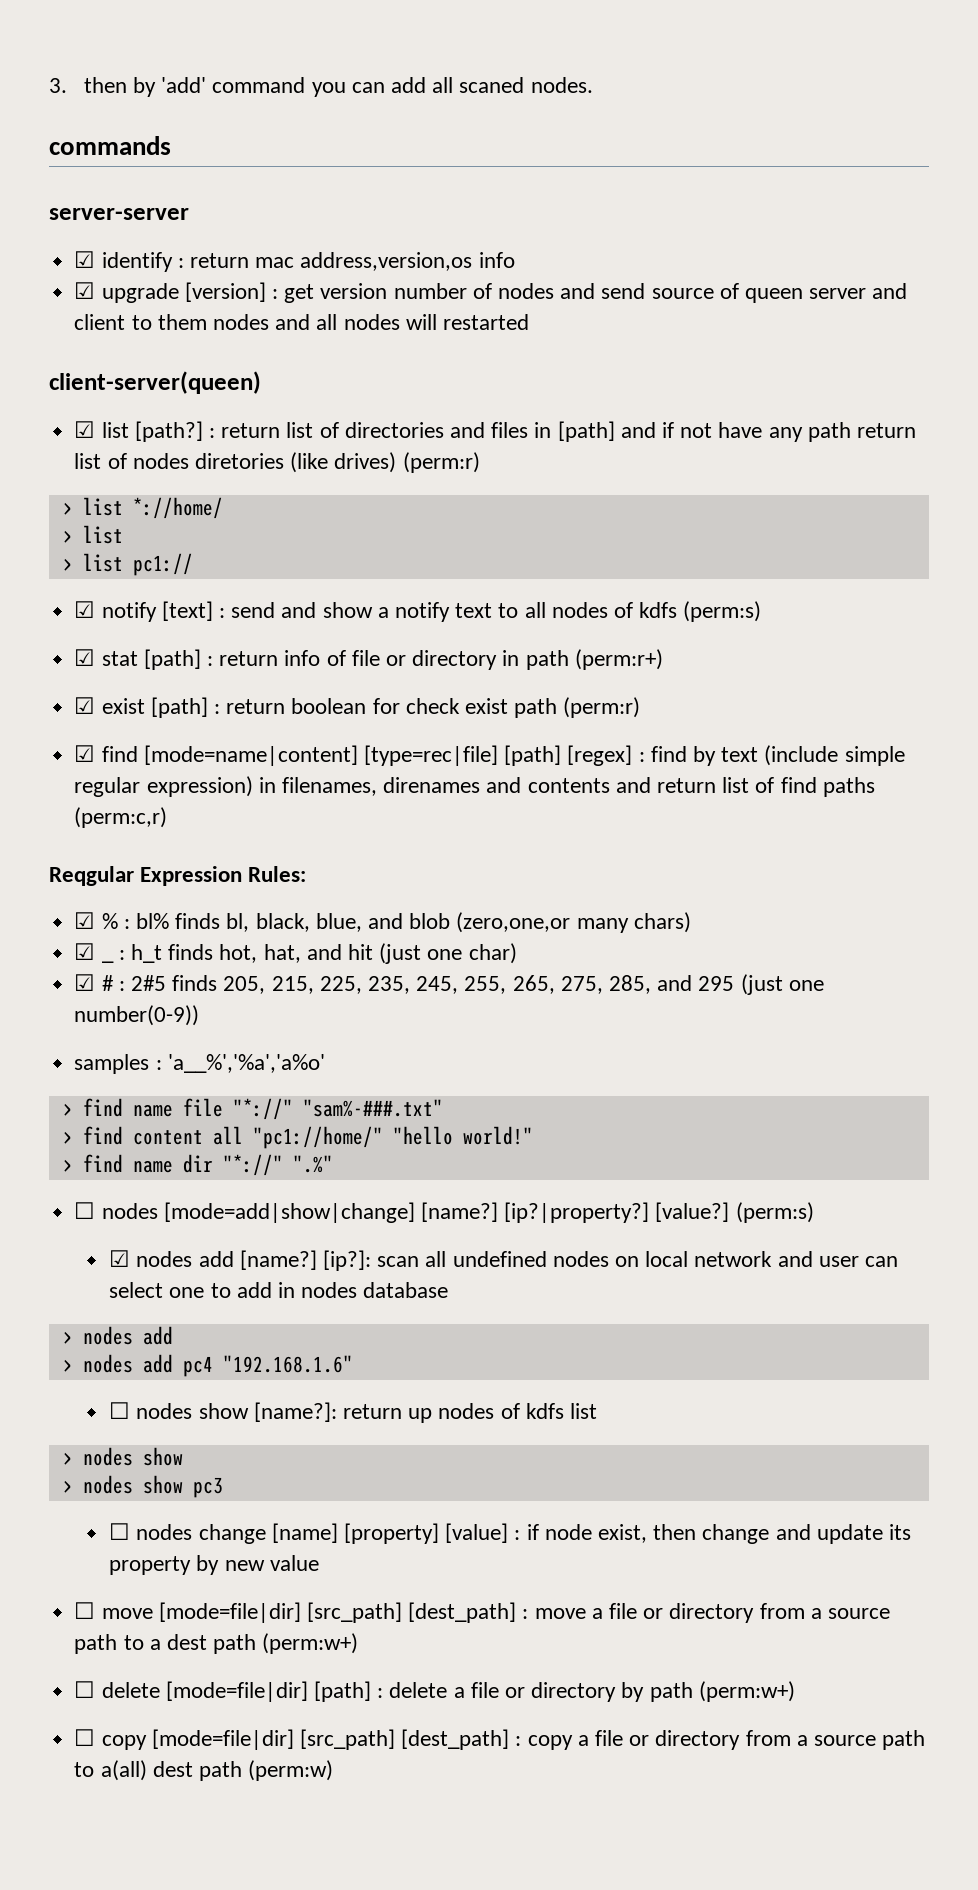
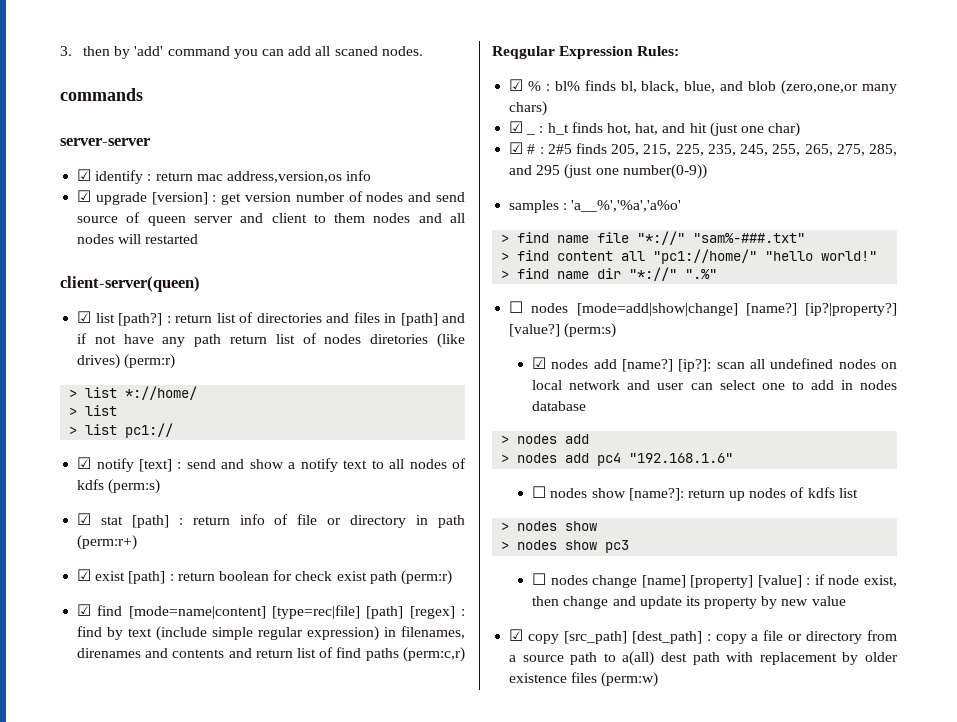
- ☐ move [mode=file|dir] [src_path] [dest_path] : move a file or directory from a source path to a dest path (perm:w+)
- ☐ delete [mode=file|dir] [path] : delete a file or directory by path (perm:w+)
- ☐ copy [mode=file|dir] [src_path] [dest_path] : copy a file or directory from a source path to a(all) dest path (perm:w)
+ ☑ copy [src_path] [dest_path] : copy a file or directory from a source path to a(all) dest path with replacement by older existence files (perm:w)

